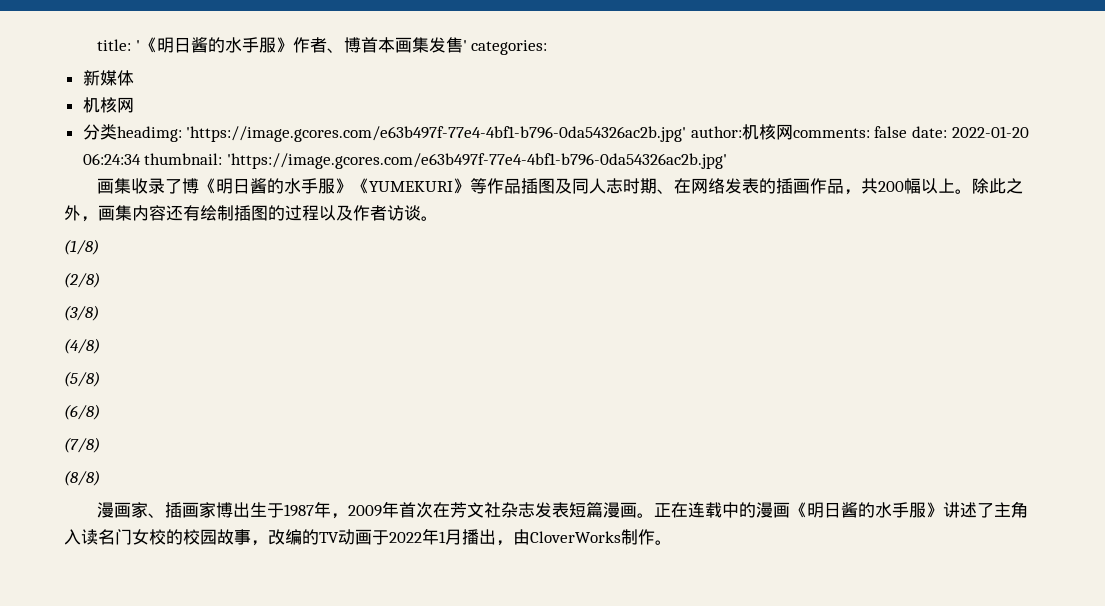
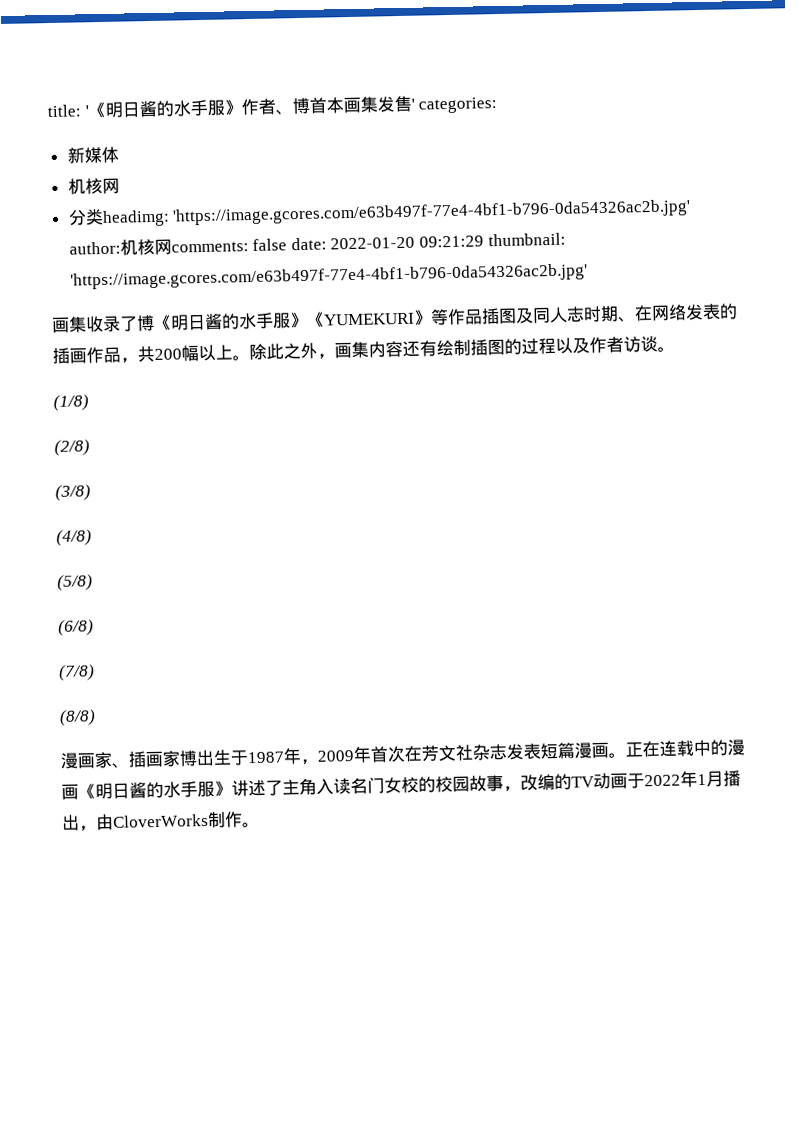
- 分类headimg: 'https://image.gcores.com/e63b497f-77e4-4bf1-b796-0da54326ac2b.jpg' author:机核网comments: false date: 2022-01-20 06:24:34 thumbnail: 'https://image.gcores.com/e63b497f-77e4-4bf1-b796-0da54326ac2b.jpg'
+ 分类headimg: 'https://image.gcores.com/e63b497f-77e4-4bf1-b796-0da54326ac2b.jpg' author:机核网comments: false date: 2022-01-20 09:21:29 thumbnail: 'https://image.gcores.com/e63b497f-77e4-4bf1-b796-0da54326ac2b.jpg'

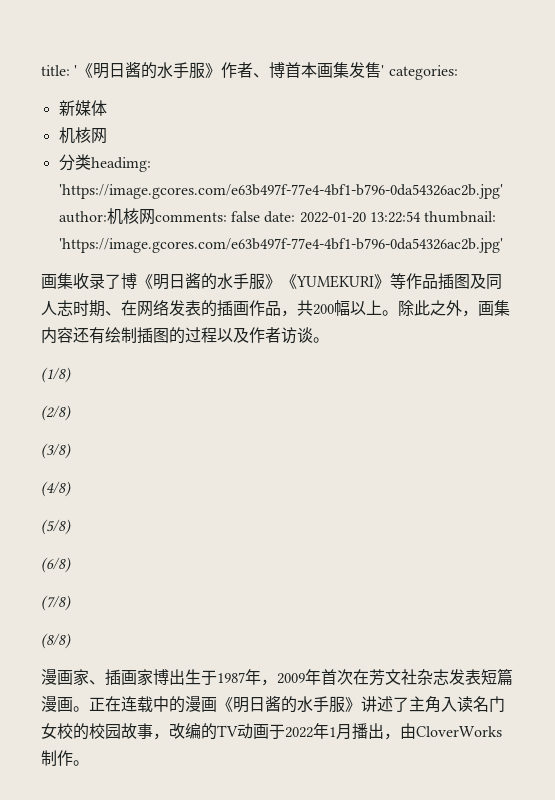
- 分类headimg: 'https://image.gcores.com/e63b497f-77e4-4bf1-b796-0da54326ac2b.jpg' author:机核网comments: false date: 2022-01-20 09:21:29 thumbnail: 'https://image.gcores.com/e63b497f-77e4-4bf1-b796-0da54326ac2b.jpg'
+ 分类headimg: 'https://image.gcores.com/e63b497f-77e4-4bf1-b796-0da54326ac2b.jpg' author:机核网comments: false date: 2022-01-20 13:22:54 thumbnail: 'https://image.gcores.com/e63b497f-77e4-4bf1-b796-0da54326ac2b.jpg'

